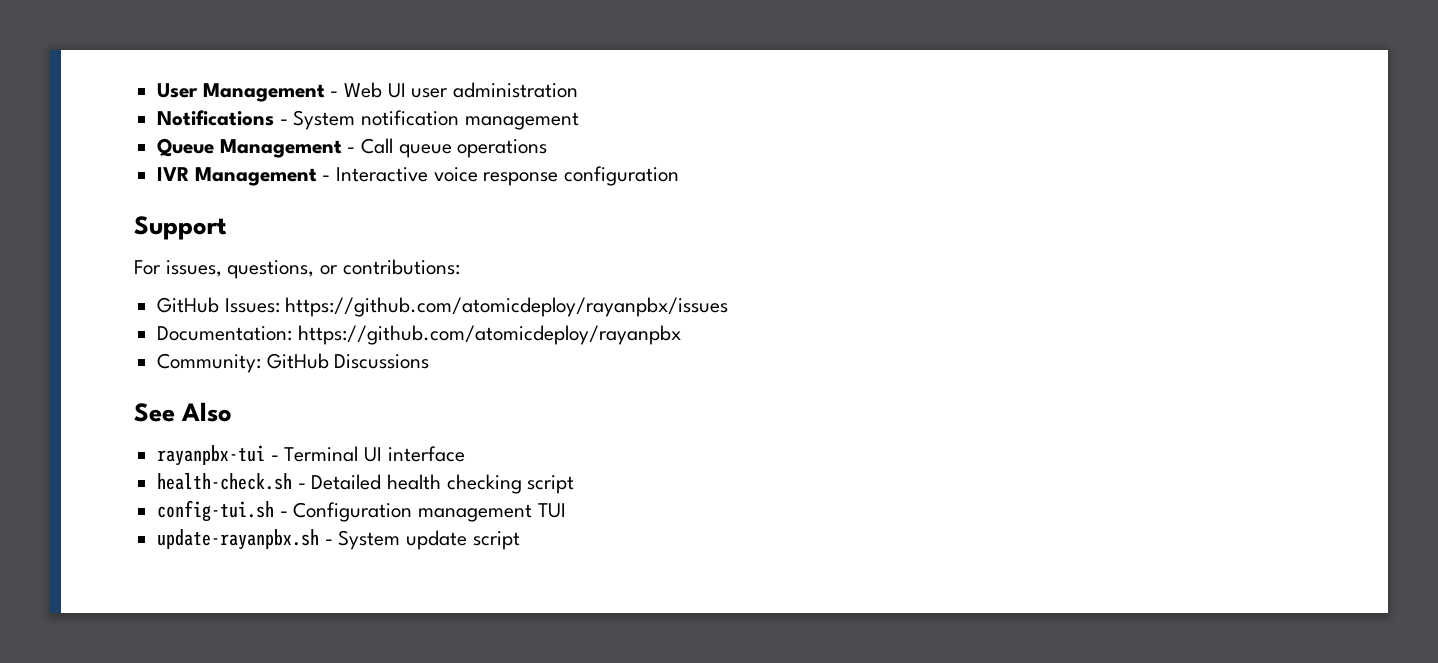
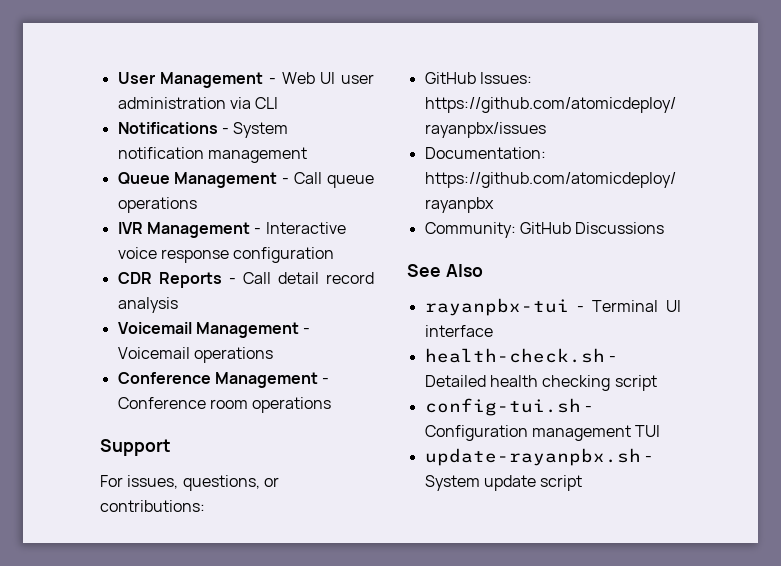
- User Management - Web UI user administration
+ User Management - Web UI user administration via CLI
+ CDR Reports - Call detail record analysis
+ Voicemail Management - Voicemail operations
+ Conference Management - Conference room operations

